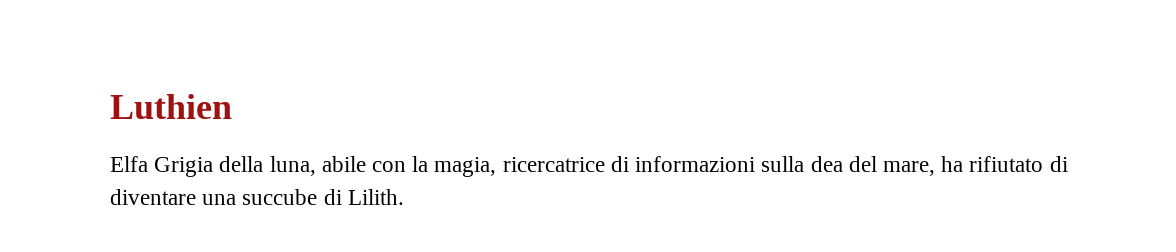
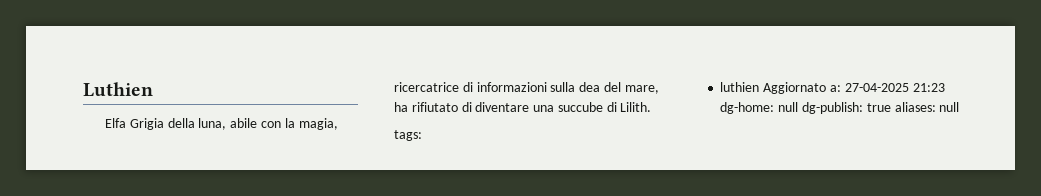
+ tags:
+ luthien Aggiornato a: 27-04-2025 21:23 dg-home: null dg-publish: true aliases: null

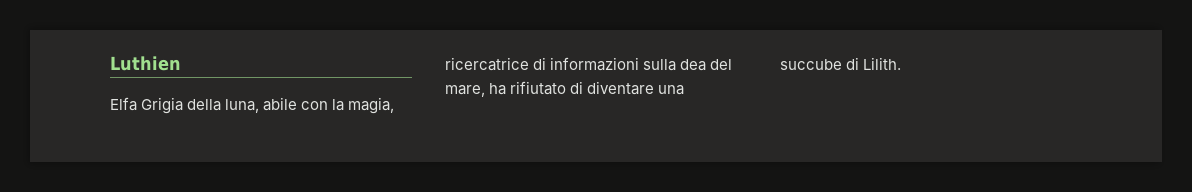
- tags:
- luthien Aggiornato a: 27-04-2025 21:23 dg-home: null dg-publish: true aliases: null

